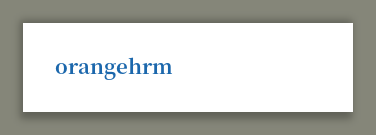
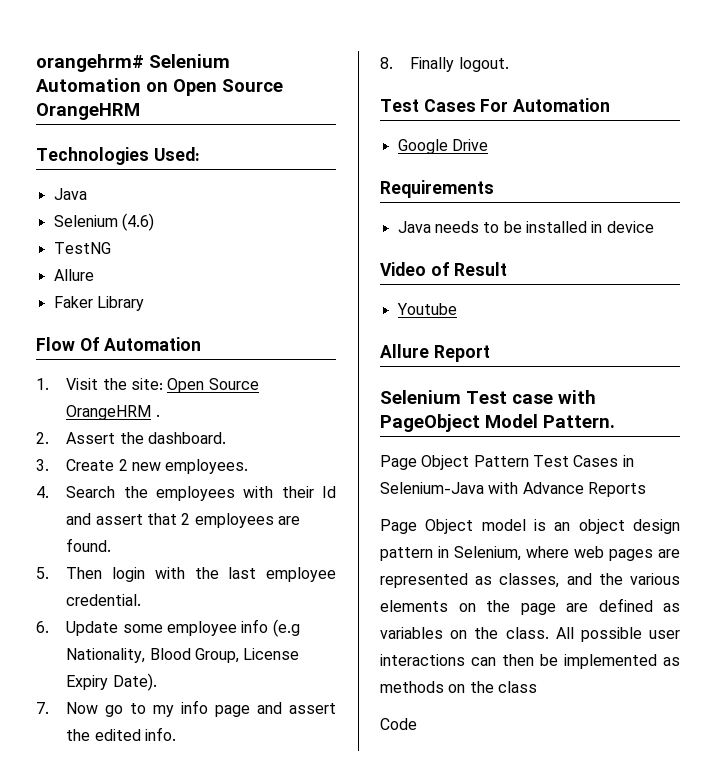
- orangehrm
+ orangehrm# Selenium Automation on Open Source OrangeHRM
+ Technologies Used:
+ Java
+ Selenium (4.6)
+ TestNG
+ Allure
+ Faker Library
+ Flow Of Automation
+ 1. Visit the site: Open Source OrangeHRM .
+ 2. Assert the dashboard.
+ 3. Create 2 new employees.
+ 4. Search the employees with their Id and assert that 2 employees are found.
+ 5. Then login with the last employee credential.
+ 6. Update some employee info (e.g Nationality, Blood Group, License Expiry Date).
+ 7. Now go to my info page and assert the edited info.
+ 8. Finally logout.
+ Test Cases For Automation
+ Google Drive
+ Requirements
+ Java needs to be installed in device
+ Video of Result
+ Youtube
+ Allure Report
+ Selenium Test case with PageObject Model Pattern.
+ Page Object Pattern Test Cases in Selenium-Java with Advance Reports
+ Page Object model is an object design pattern in Selenium, where web pages are represented as classes, and the various elements on the page are defined as variables on the class. All possible user interactions can then be implemented as methods on the class
+ Code

